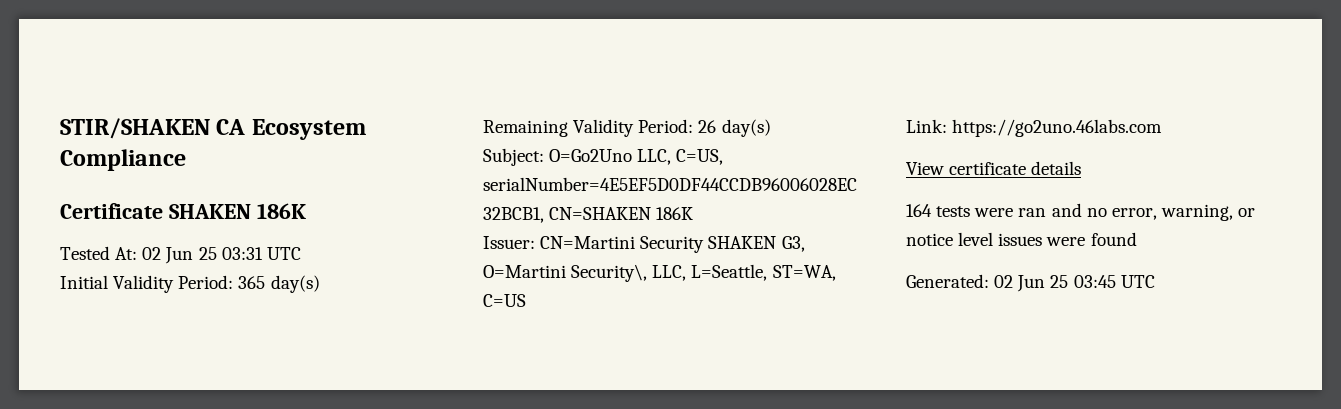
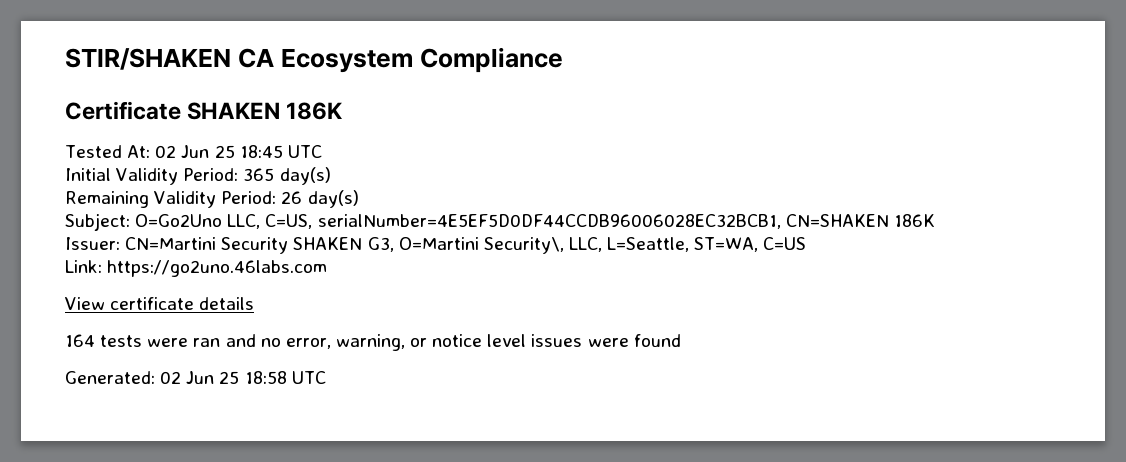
- Tested At: 02 Jun 25 03:31 UTC
+ Tested At: 02 Jun 25 18:45 UTC
- Generated: 02 Jun 25 03:45 UTC
+ Generated: 02 Jun 25 18:58 UTC

